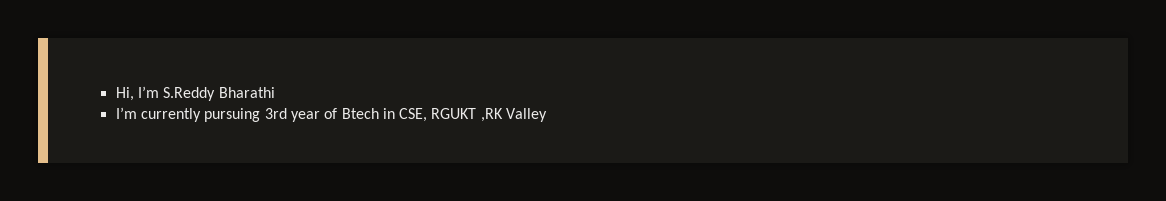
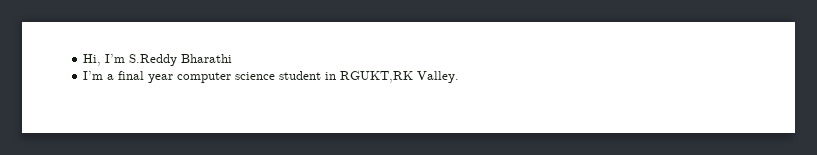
- I’m currently pursuing 3rd year of Btech in CSE, RGUKT ,RK Valley
+ I’m a final year computer science student in RGUKT,RK Valley.

